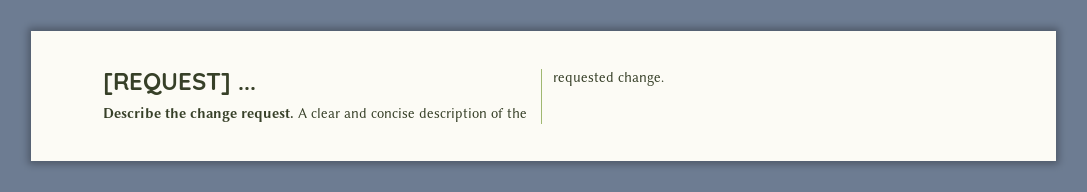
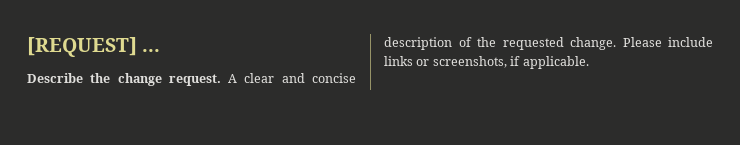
+ Please include links or screenshots, if applicable.

